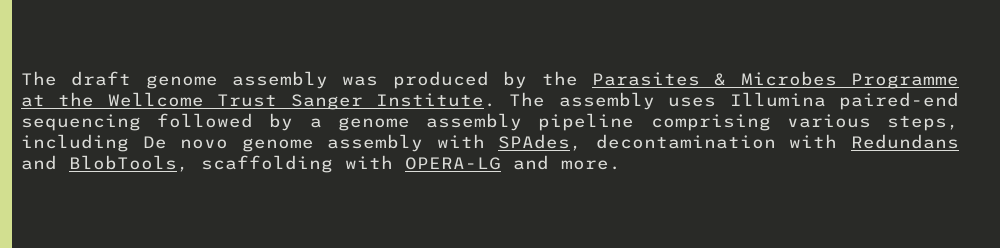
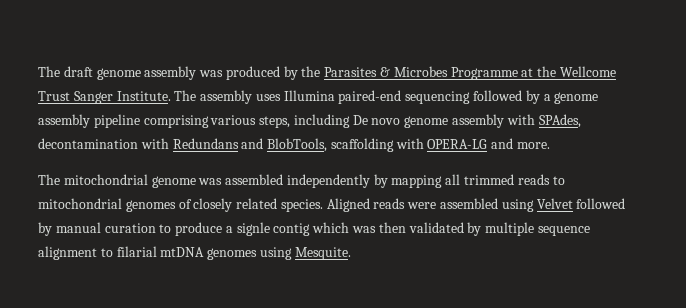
+ The mitochondrial genome was assembled independently by mapping all trimmed reads to mitochondrial genomes of closely related species. Aligned reads were assembled using Velvet followed by manual curation to produce a signle contig which was then validated by multiple sequence alignment to filarial mtDNA genomes using Mesquite.

